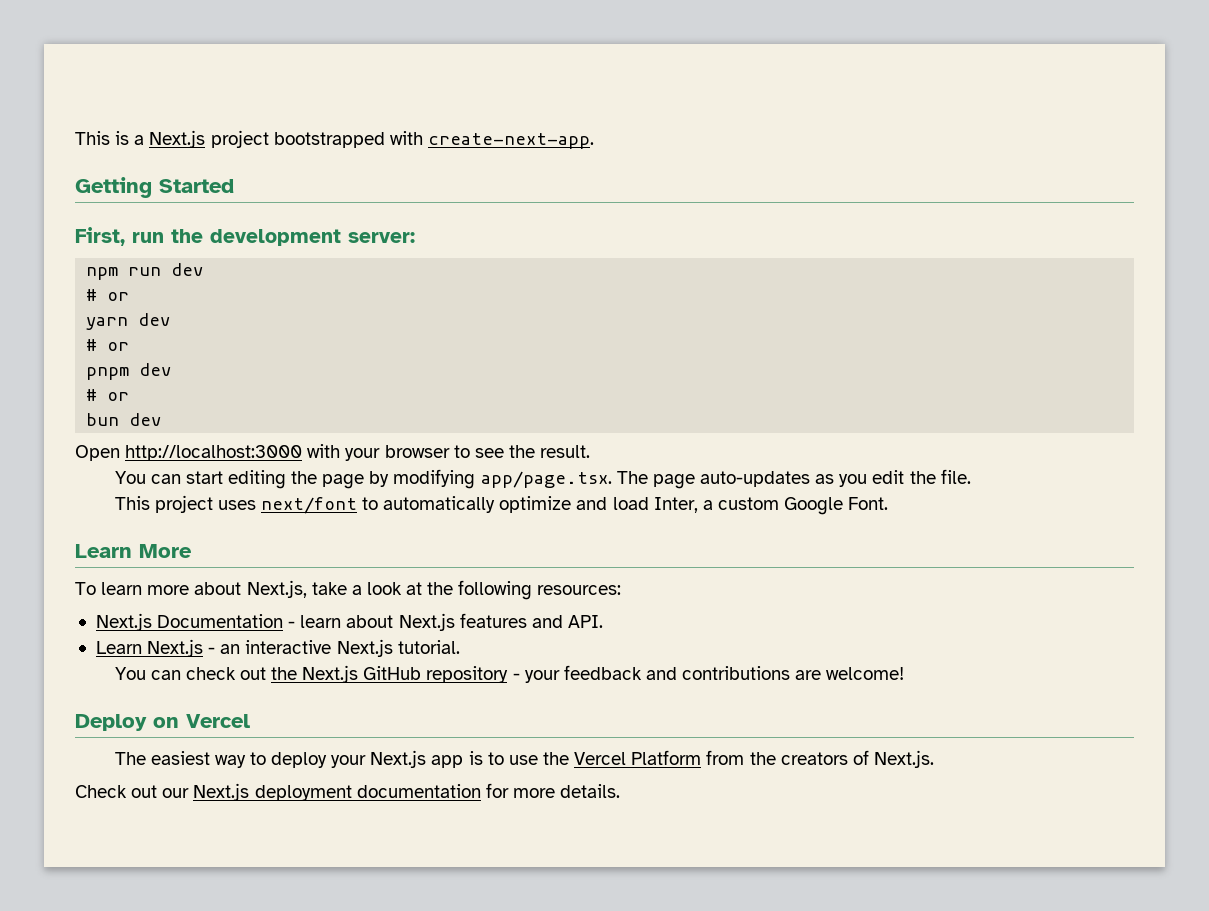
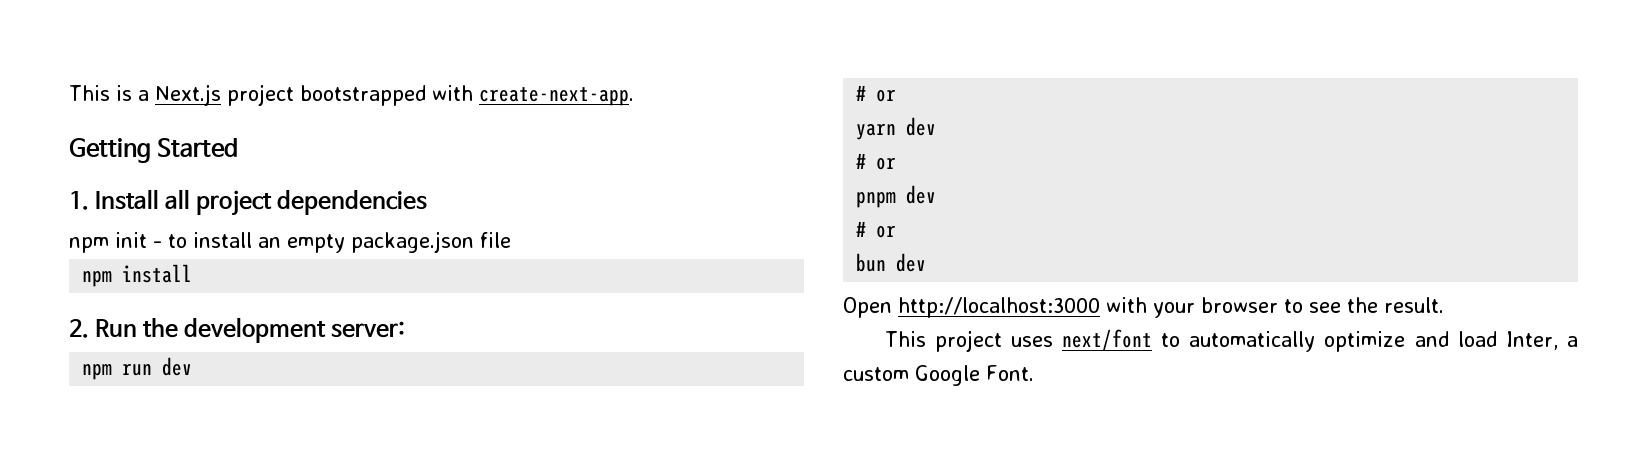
- First, run the development server:
+ 1. Install all project dependencies
+ npm init - to install an empty package.json file
+ npm install
+ 2. Run the development server:
- You can start editing the page by modifying app/page.tsx. The page auto-updates as you edit the file.
- Learn More
- To learn more about Next.js, take a look at the following resources:
- Next.js Documentation - learn about Next.js features and API.
- Learn Next.js - an interactive Next.js tutorial.
- You can check out the Next.js GitHub repository - your feedback and contributions are welcome!
- Deploy on Vercel
- The easiest way to deploy your Next.js app is to use the Vercel Platform from the creators of Next.js.
- Check out our Next.js deployment documentation for more details.

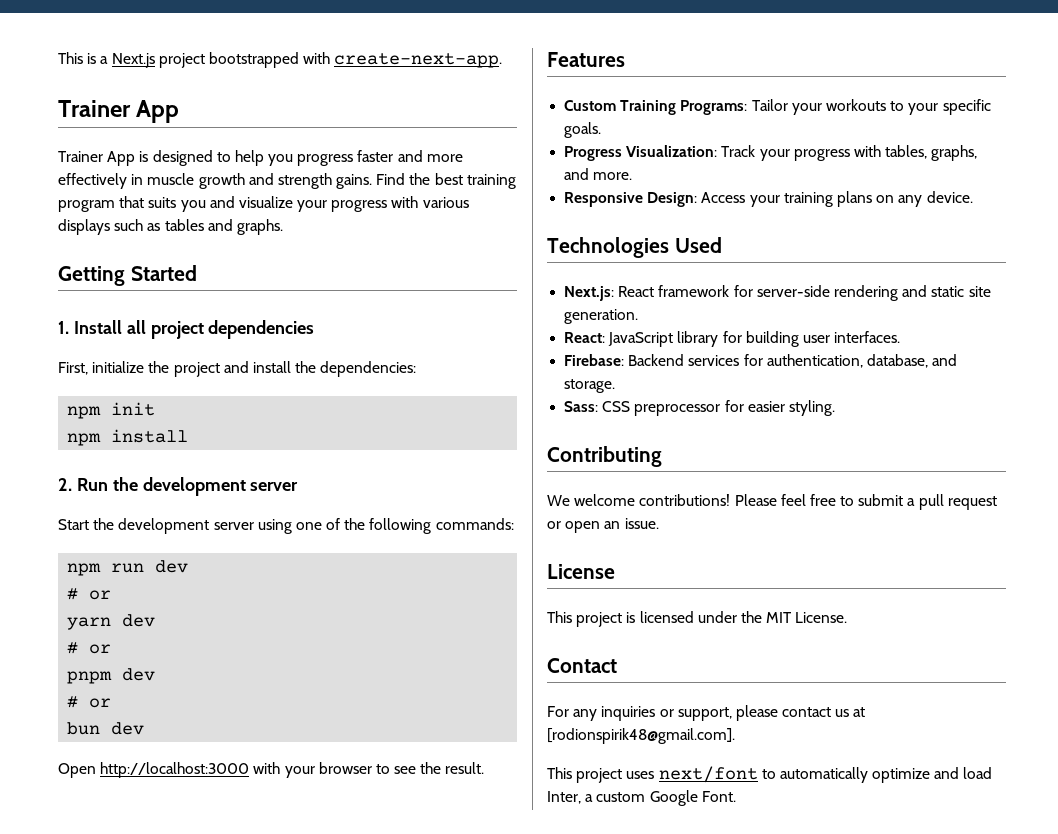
  This is a Next.js project bootstrapped with create-next-app.
+ Trainer App
+ Trainer App is designed to help you progress faster and more effectively in muscle growth and strength gains. Find the best training program that suits you and visualize your progress with various displays such as tables and graphs.
- npm init - to install an empty package.json file
+ First, initialize the project and install the dependencies:
+ npm init
- 2. Run the development server:
+ 2. Run the development server
+ Start the development server using one of the following commands:
+ Features
+ Custom Training Programs: Tailor your workouts to your specific goals.
+ Progress Visualization: Track your progress with tables, graphs, and more.
+ Responsive Design: Access your training plans on any device.
+ Technologies Used
+ Next.js: React framework for server-side rendering and static site generation.
+ React: JavaScript library for building user interfaces.
+ Firebase: Backend services for authentication, database, and storage.
+ Sass: CSS preprocessor for easier styling.
+ Contributing
+ We welcome contributions! Please feel free to submit a pull request or open an issue.
+ License
+ This project is licensed under the MIT License.
+ Contact
+ For any inquiries or support, please contact us at [rodionspirik48@gmail.com].

